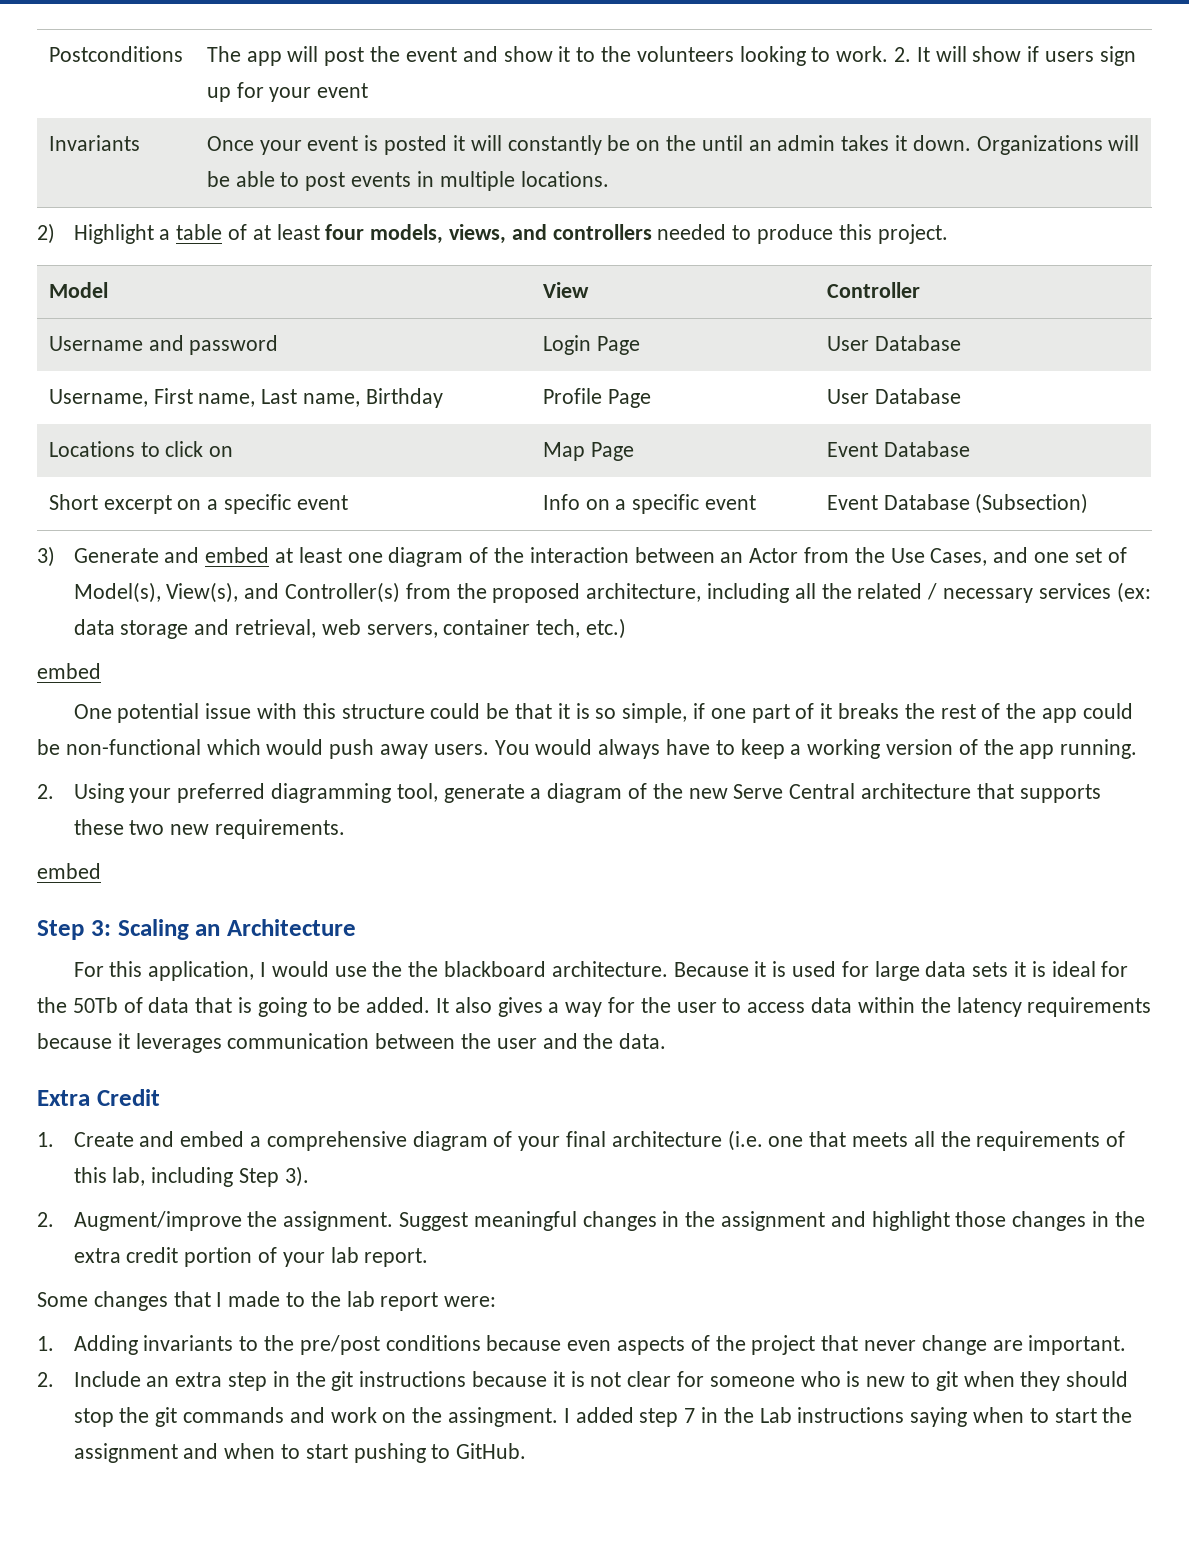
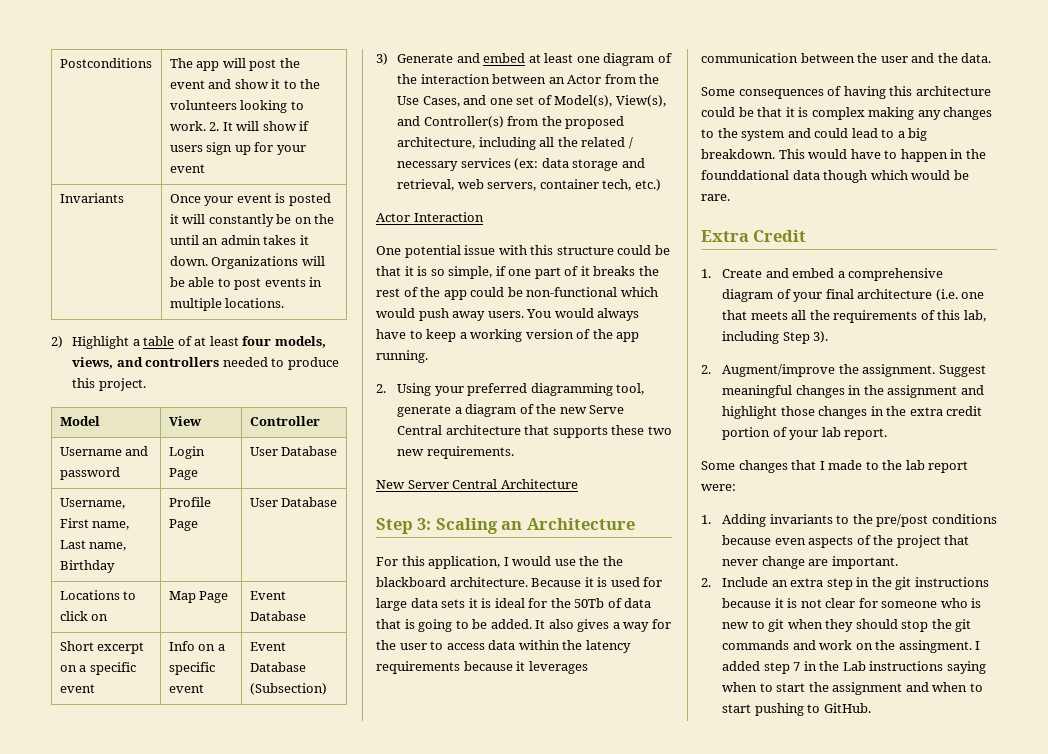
  3) Generate and embed at least one diagram of the interaction between an Actor from the Use Cases, and one set of Model(s), View(s), and Controller(s) from the proposed architecture, including all the related / necessary services (ex: data storage and retrieval, web servers, container tech, etc.)
- embed
+ Actor Interaction
  2. Using your preferred diagramming tool, generate a diagram of the new Serve Central architecture that supports these two new requirements.
- embed
+ New Server Central Architecture
+ Some consequences of having this architecture could be that it is complex making any changes to the system and could lead to a big breakdown. This would have to happen in the founddational data though which would be rare.

